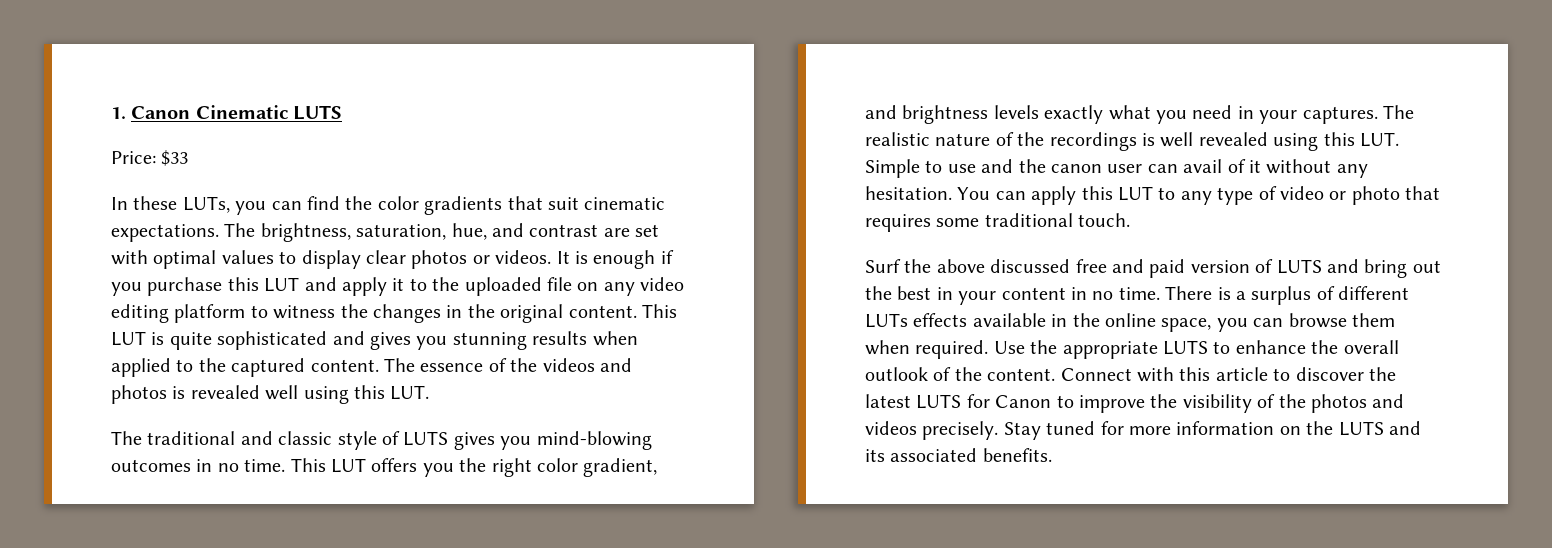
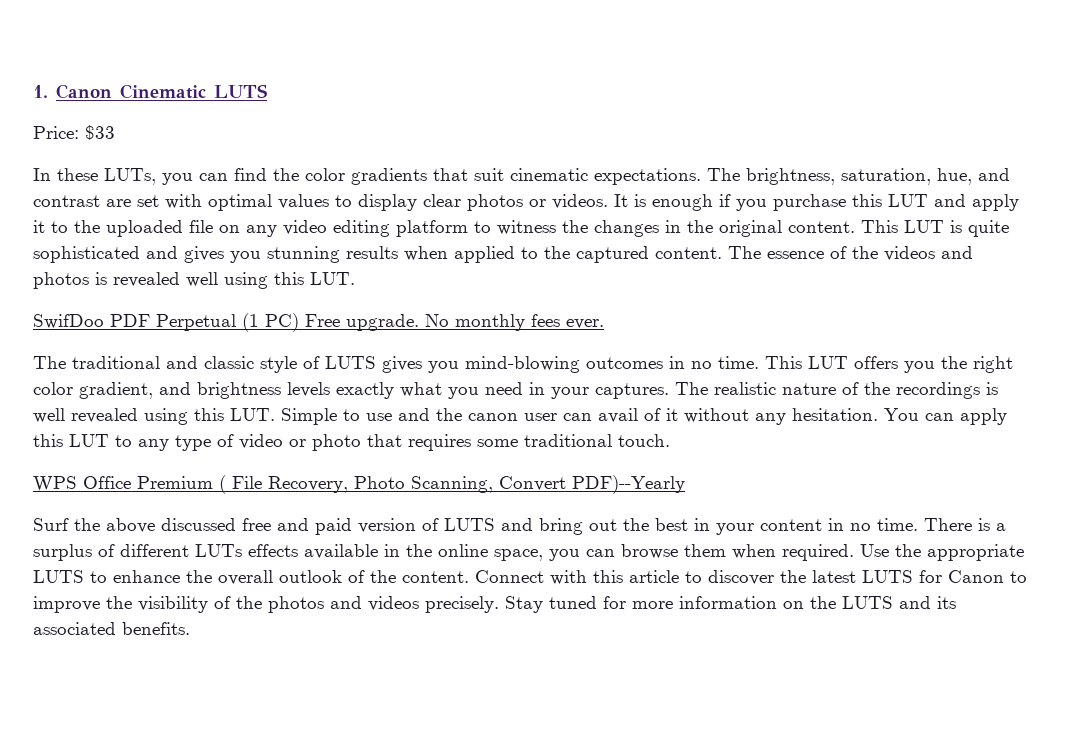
+ SwifDoo PDF Perpetual (1 PC) Free upgrade. No monthly fees ever.
+ WPS Office Premium ( File Recovery, Photo Scanning, Convert PDF)--Yearly

